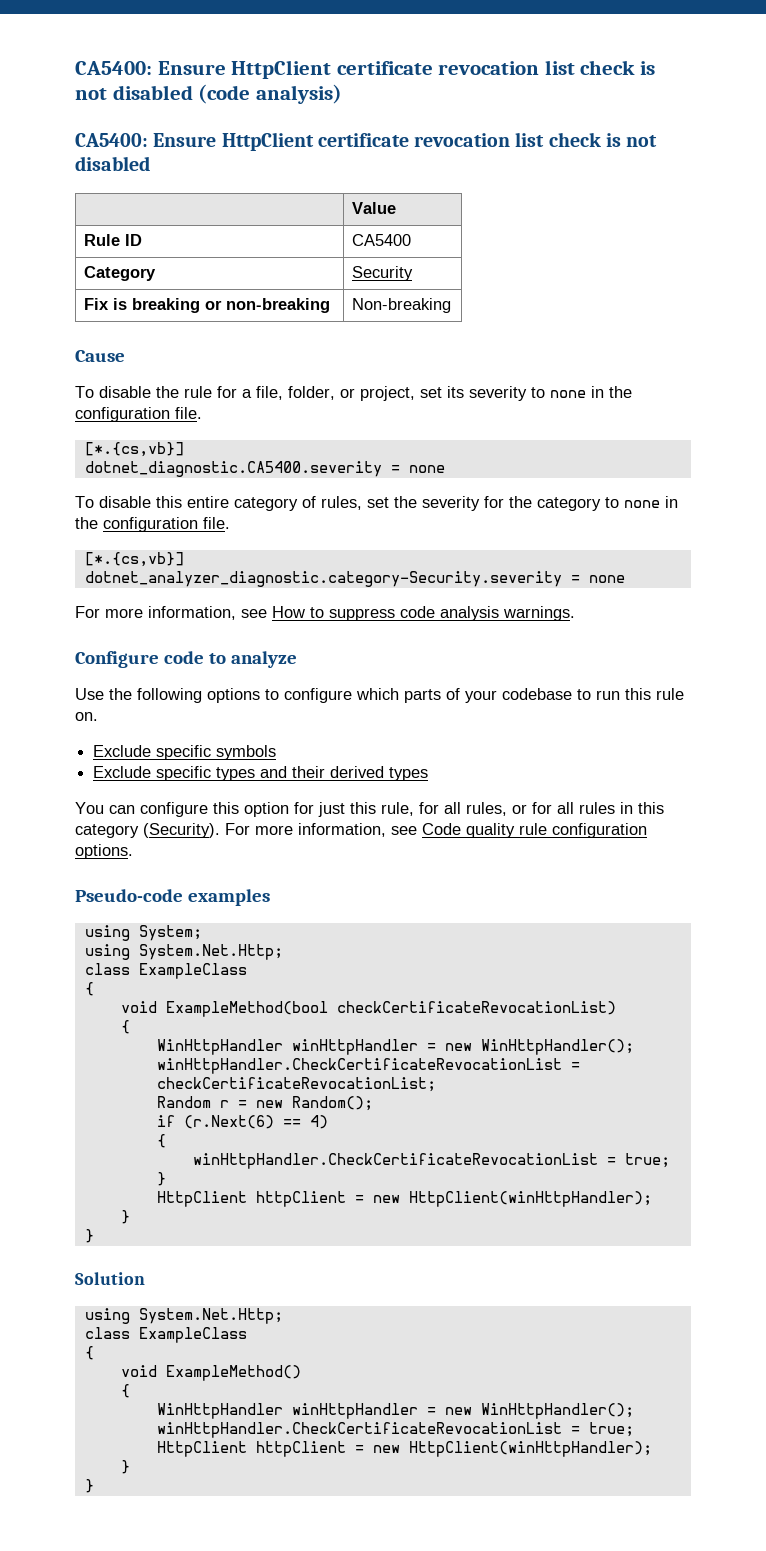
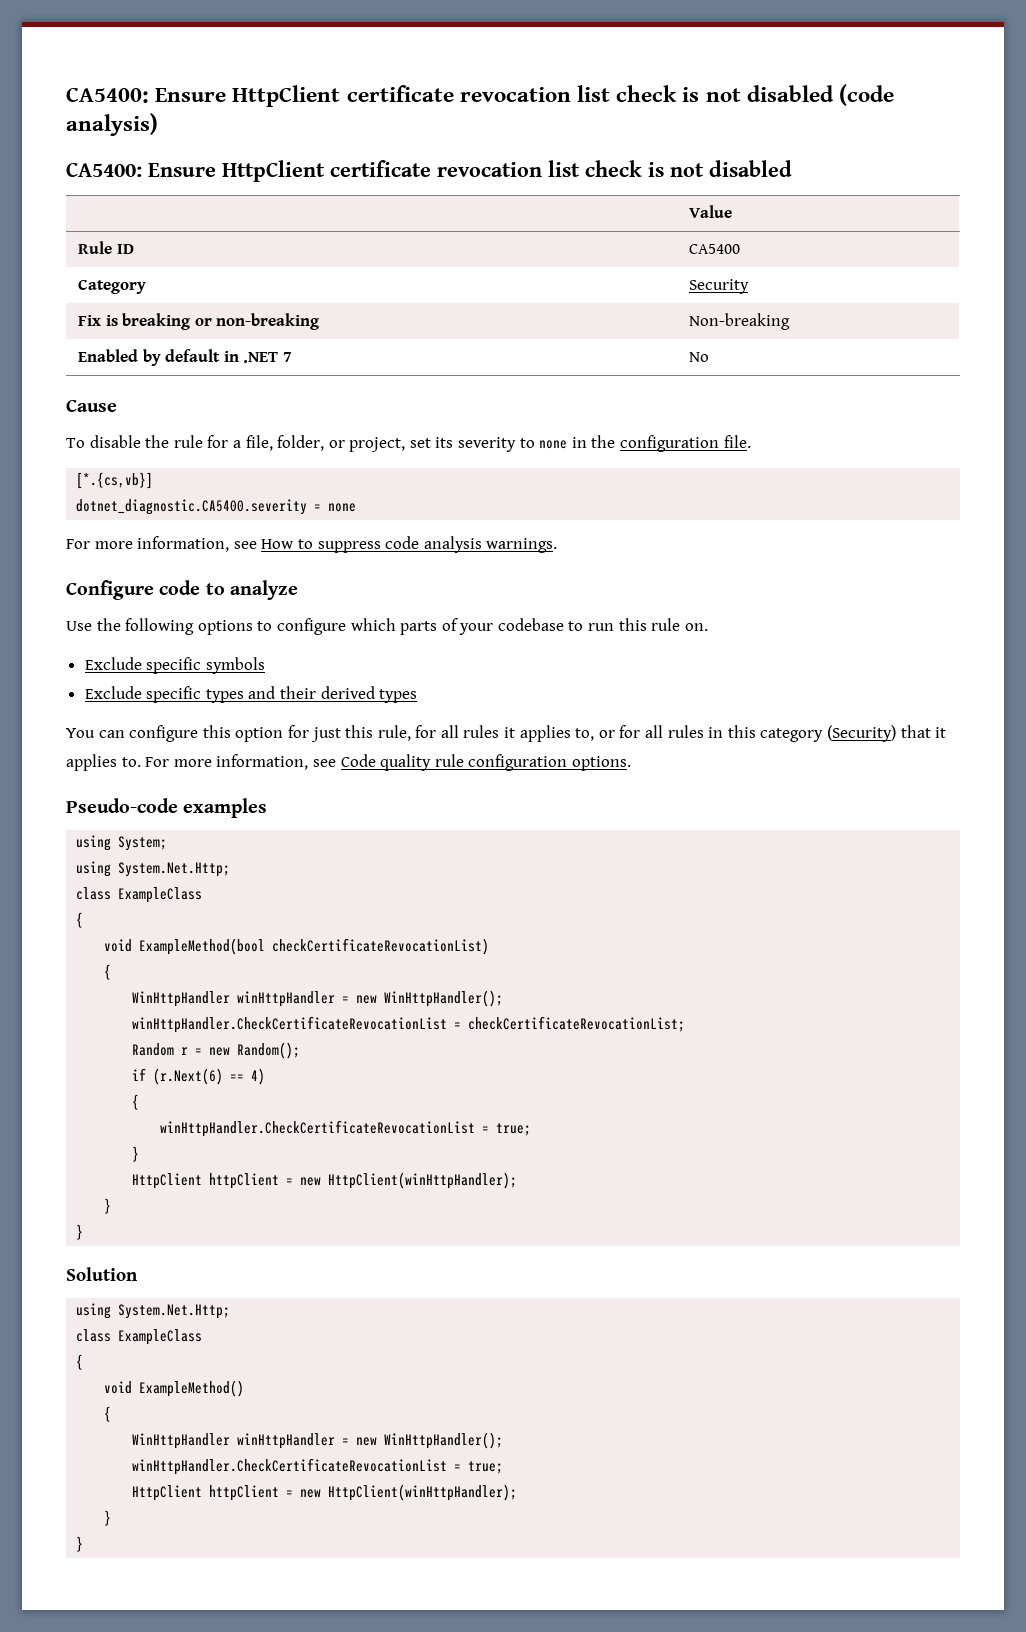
+ Enabled by default in .NET 7 | No
- To disable this entire category of rules, set the severity for the category to none in the configuration file.
- [*.{cs,vb}]
- dotnet_analyzer_diagnostic.category-Security.severity = none
- You can configure this option for just this rule, for all rules, or for all rules in this category (Security).
+ You can configure this option for just this rule, for all rules it applies to, or for all rules in this category (Security) that it applies to.

